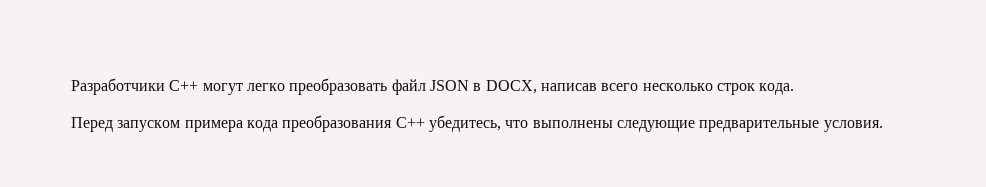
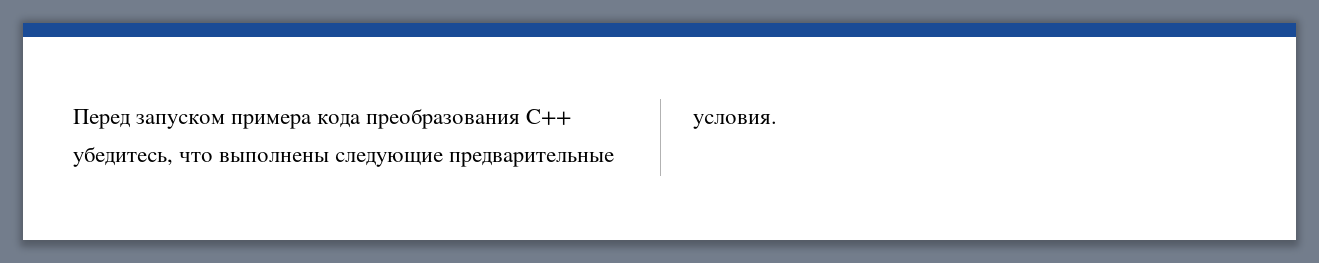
- Разработчики C++ могут легко преобразовать файл JSON в DOCX, написав всего несколько строк кода.

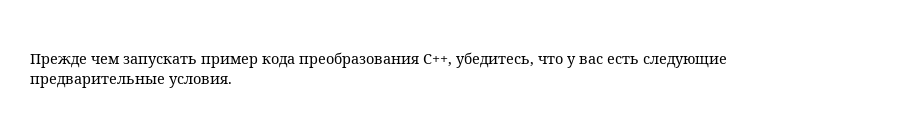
- Перед запуском примера кода преобразования C++ убедитесь, что выполнены следующие предварительные условия.
+ Прежде чем запускать пример кода преобразования C++, убедитесь, что у вас есть следующие предварительные условия.

